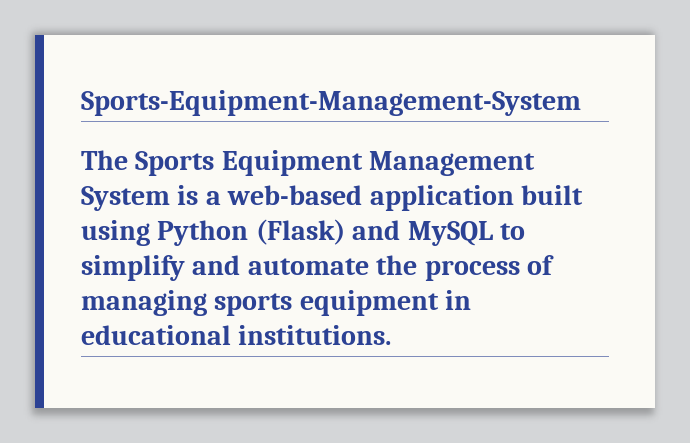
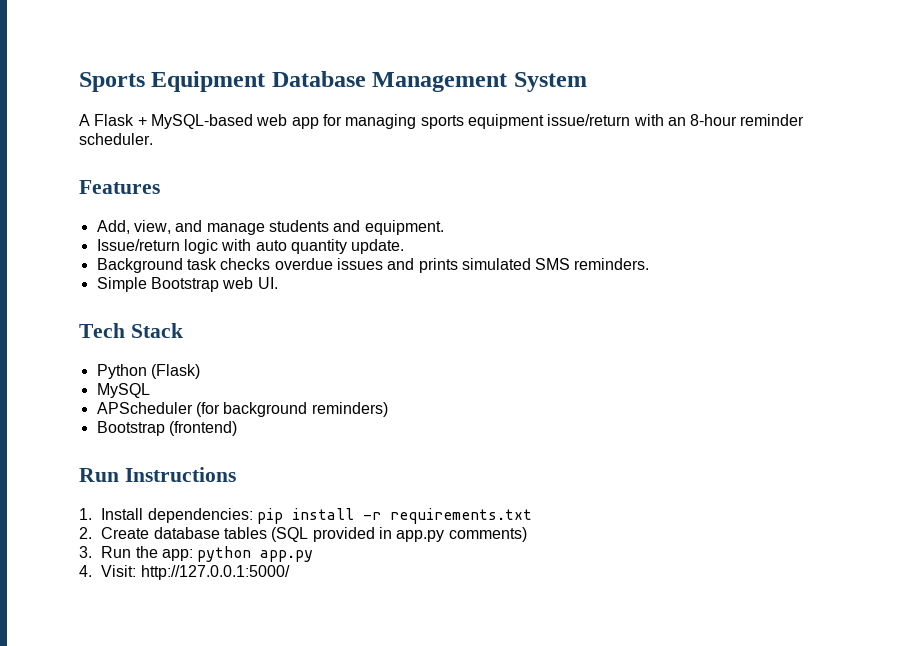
- Sports-Equipment-Management-System
- The Sports Equipment Management System is a web-based application built using Python (Flask) and MySQL to simplify and automate the process of managing sports equipment in educational institutions.
+ Sports Equipment Database Management System
+ A Flask + MySQL-based web app for managing sports equipment issue/return with an 8-hour reminder scheduler.
+ Features
+ Add, view, and manage students and equipment.
+ Issue/return logic with auto quantity update.
+ Background task checks overdue issues and prints simulated SMS reminders.
+ Simple Bootstrap web UI.
+ Tech Stack
+ Python (Flask)
+ MySQL
+ APScheduler (for background reminders)
+ Bootstrap (frontend)
+ Run Instructions
+ 1. Install dependencies: pip install -r requirements.txt
+ 2. Create database tables (SQL provided in app.py comments)
+ 3. Run the app: python app.py
+ 4. Visit: http://127.0.0.1:5000/

